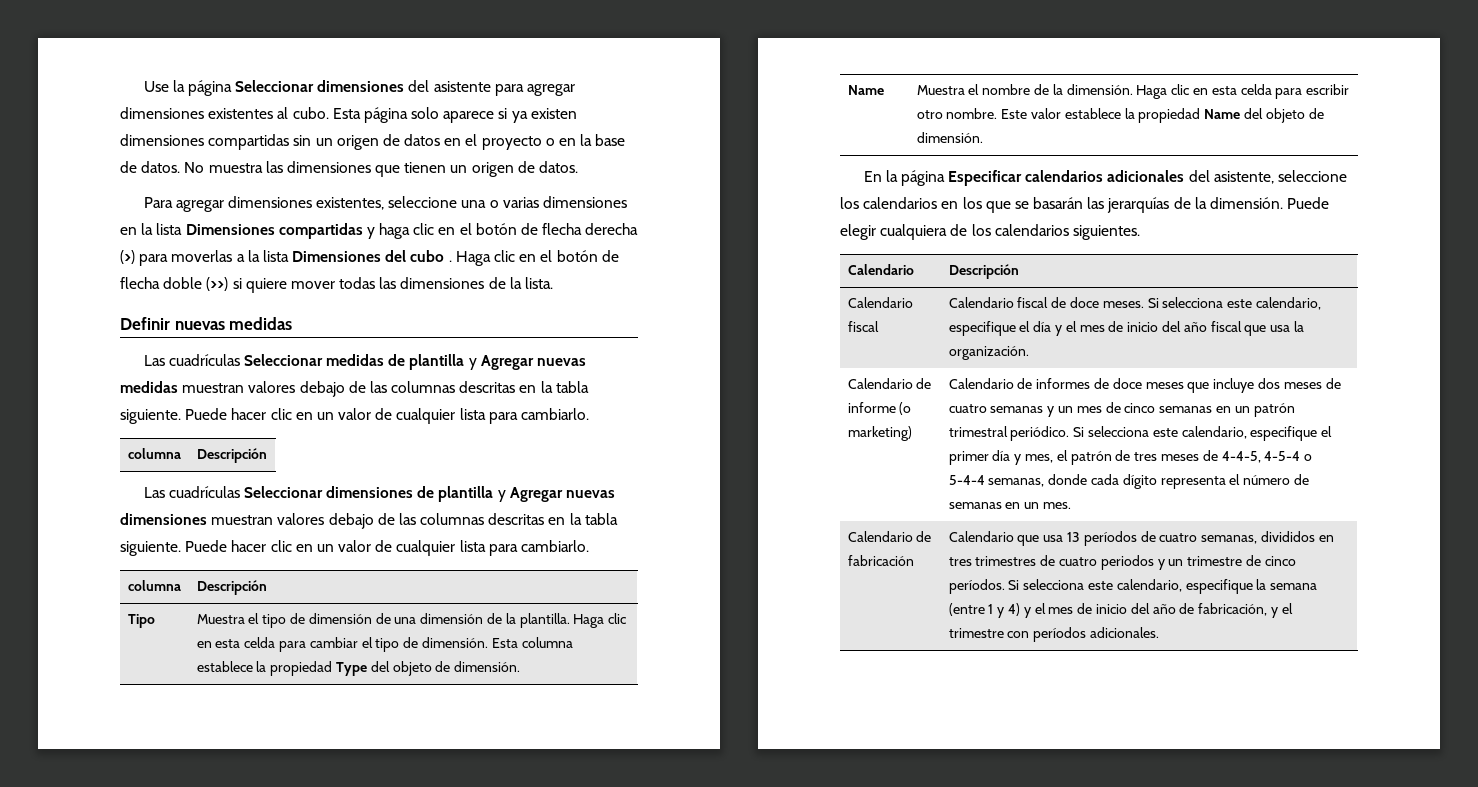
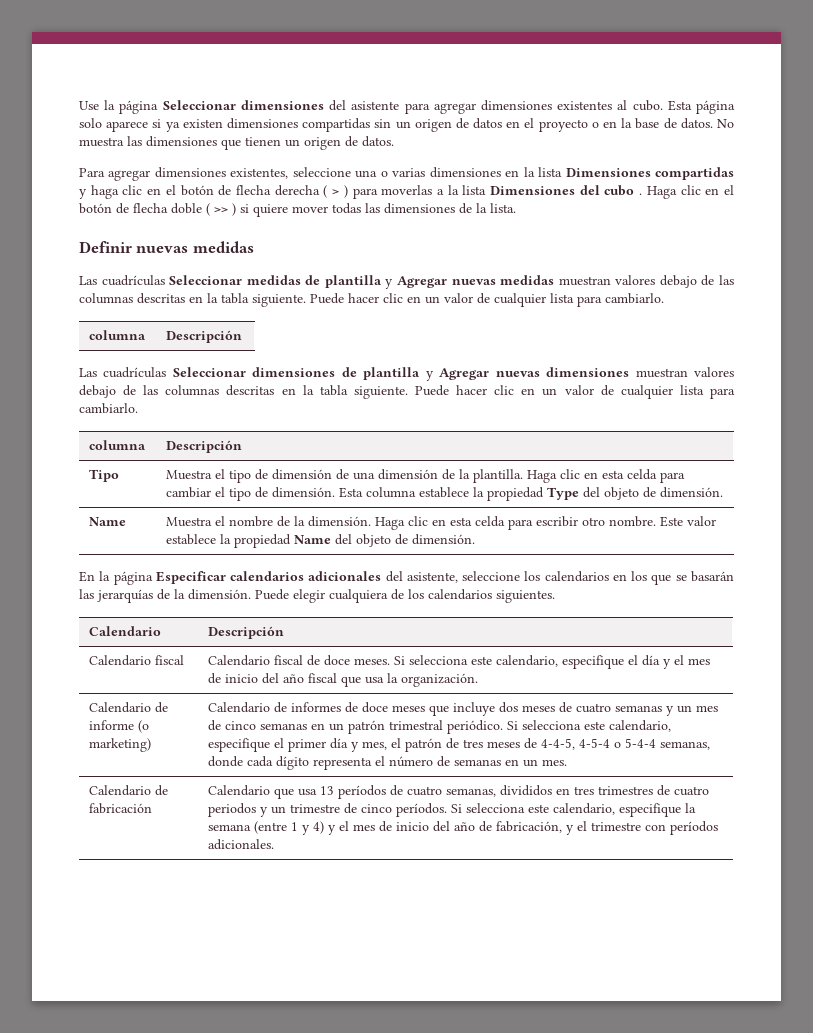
- Para agregar dimensiones existentes, seleccione una o varias dimensiones en la lista Dimensiones compartidas y haga clic en el botón de flecha derecha (>) para moverlas a la lista Dimensiones del cubo .
+ Para agregar dimensiones existentes, seleccione una o varias dimensiones en la lista Dimensiones compartidas y haga clic en el botón de flecha derecha ( > ) para moverlas a la lista Dimensiones del cubo .
- Haga clic en el botón de flecha doble (>>) si quiere mover todas las dimensiones de la lista.
+ Haga clic en el botón de flecha doble ( >> ) si quiere mover todas las dimensiones de la lista.

